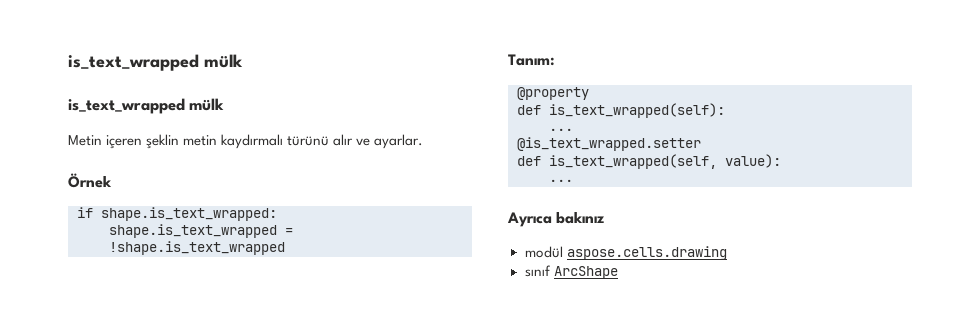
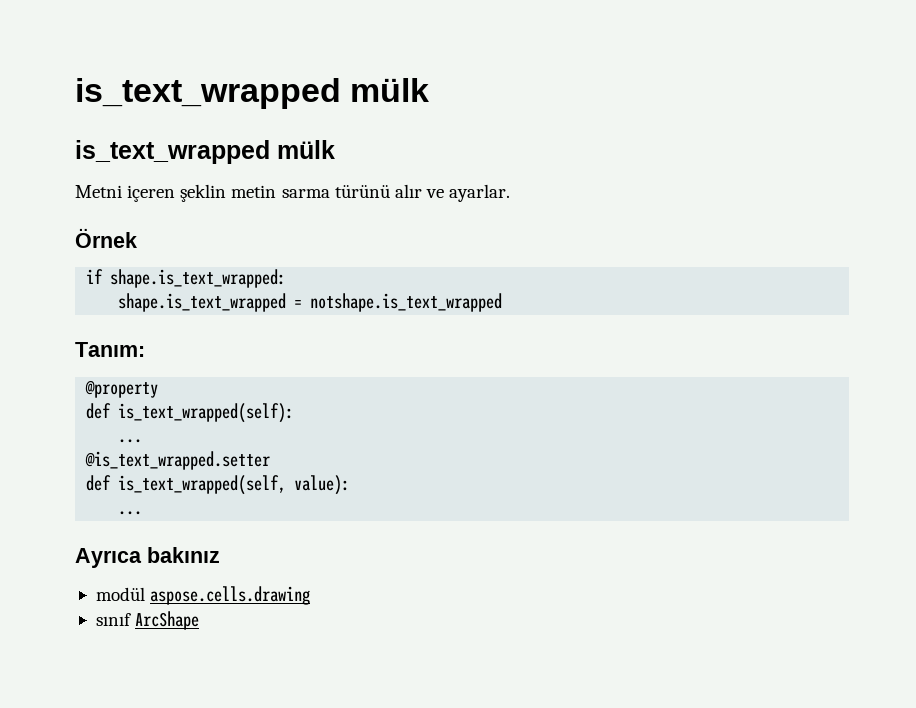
- Metin içeren şeklin metin kaydırmalı türünü alır ve ayarlar.
+ Metni içeren şeklin metin sarma türünü alır ve ayarlar.
- shape.is_text_wrapped = !shape.is_text_wrapped
+ shape.is_text_wrapped = notshape.is_text_wrapped

